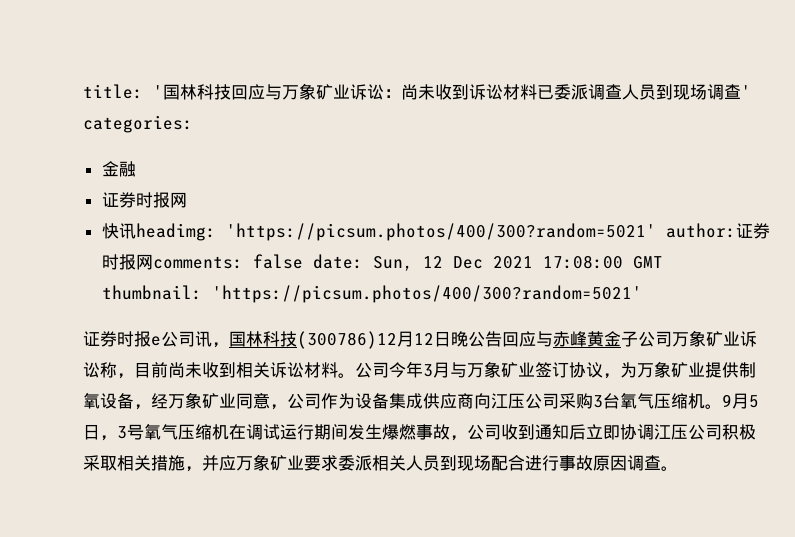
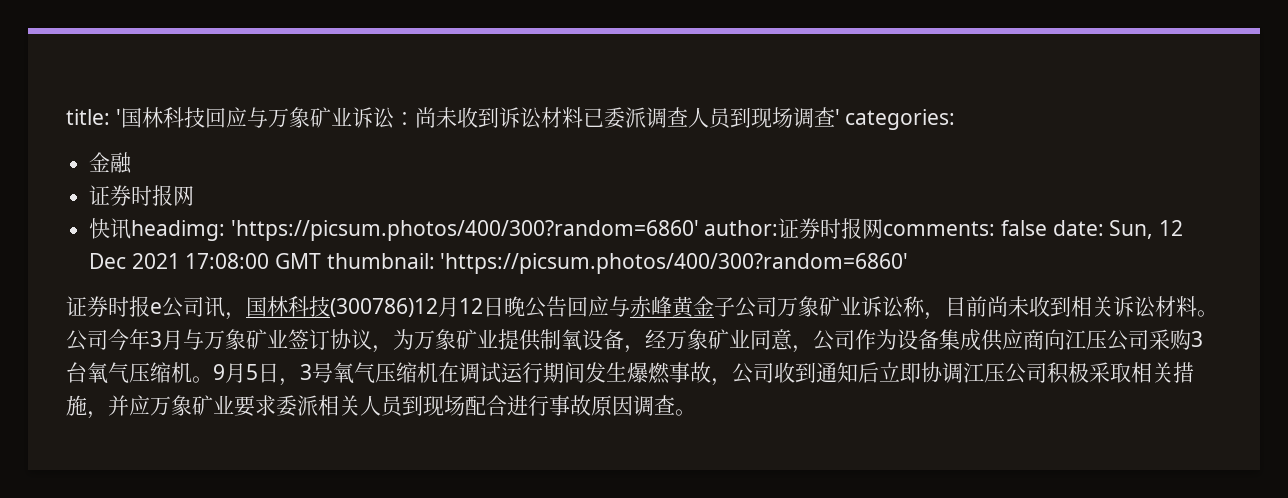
- 快讯headimg: 'https://picsum.photos/400/300?random=5021' author:证券时报网comments: false date: Sun, 12 Dec 2021 17:08:00 GMT thumbnail: 'https://picsum.photos/400/300?random=5021'
+ 快讯headimg: 'https://picsum.photos/400/300?random=6860' author:证券时报网comments: false date: Sun, 12 Dec 2021 17:08:00 GMT thumbnail: 'https://picsum.photos/400/300?random=6860'

